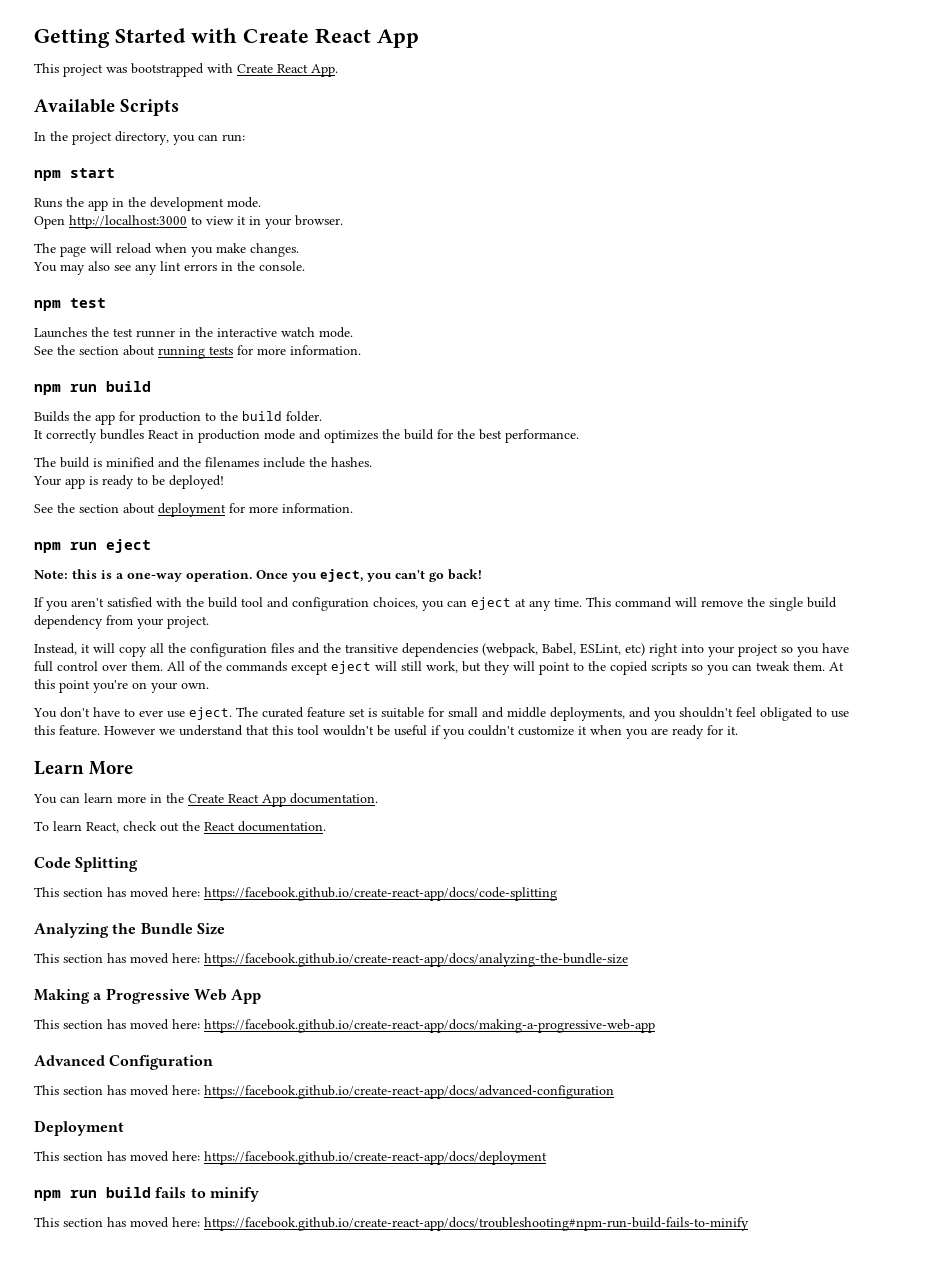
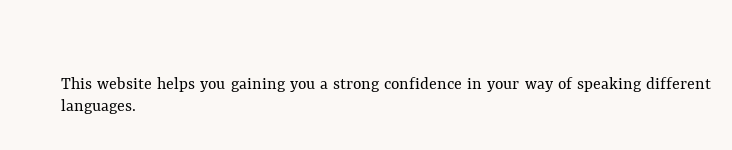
- Getting Started with Create React App
- This project was bootstrapped with Create React App.
- Available Scripts
- In the project directory, you can run:
- npm start
- Runs the app in the development mode.
- Open http://localhost:3000 to view it in your browser.
- The page will reload when you make changes.
- You may also see any lint errors in the console.
- npm test
- Launches the test runner in the interactive watch mode.
- See the section about running tests for more information.
- npm run build
- Builds the app for production to the build folder.
- It correctly bundles React in production mode and optimizes the build for the best performance.
- The build is minified and the filenames include the hashes.
- Your app is ready to be deployed!
- See the section about deployment for more information.
- npm run eject
- Note: this is a one-way operation. Once you eject, you can't go back!
- If you aren't satisfied with the build tool and configuration choices, you can eject at any time. This command will remove the single build dependency from your project.
- Instead, it will copy all the configuration files and the transitive dependencies (webpack, Babel, ESLint, etc) right into your project so you have full control over them. All of the commands except eject will still work, but they will point to the copied scripts so you can tweak them. At this point you're on your own.
- You don't have to ever use eject. The curated feature set is suitable for small and middle deployments, and you shouldn't feel obligated to use this feature. However we understand that this tool wouldn't be useful if you couldn't customize it when you are ready for it.
- Learn More
- You can learn more in the Create React App documentation.
- To learn React, check out the React documentation.
- Code Splitting
- This section has moved here: https://facebook.github.io/create-react-app/docs/code-splitting
- Analyzing the Bundle Size
- This section has moved here: https://facebook.github.io/create-react-app/docs/analyzing-the-bundle-size
- Making a Progressive Web App
- This section has moved here: https://facebook.github.io/create-react-app/docs/making-a-progressive-web-app
- Advanced Configuration
- This section has moved here: https://facebook.github.io/create-react-app/docs/advanced-configuration
- Deployment
- This section has moved here: https://facebook.github.io/create-react-app/docs/deployment
- npm run build fails to minify
- This section has moved here: https://facebook.github.io/create-react-app/docs/troubleshooting#npm-run-build-fails-to-minify
+ This website helps you gaining you a strong confidence in your way of speaking different languages.

